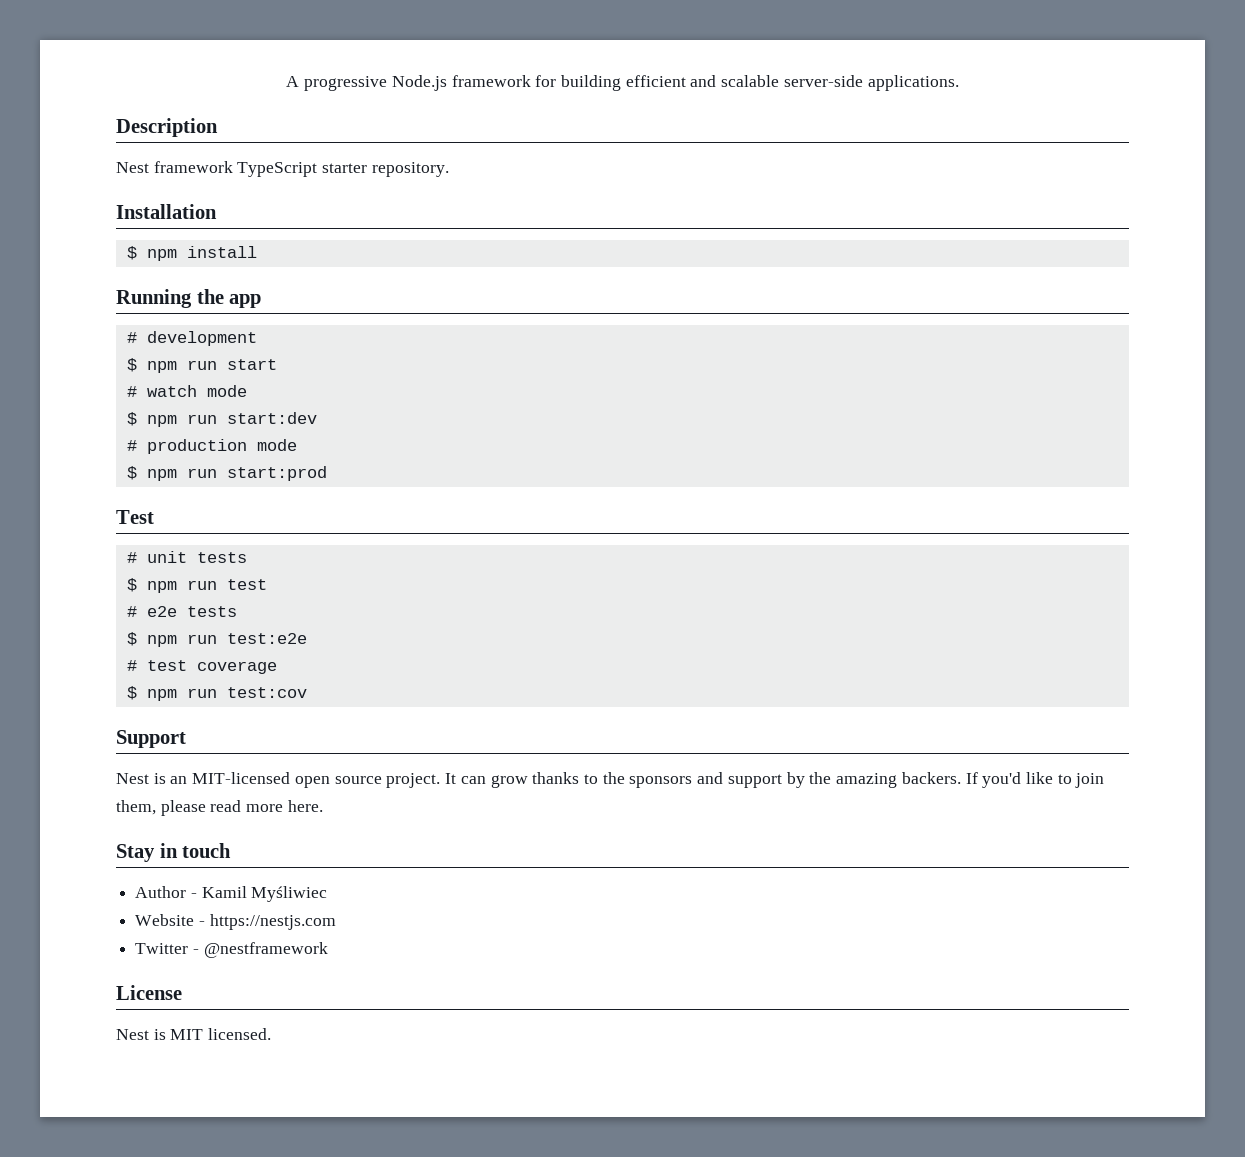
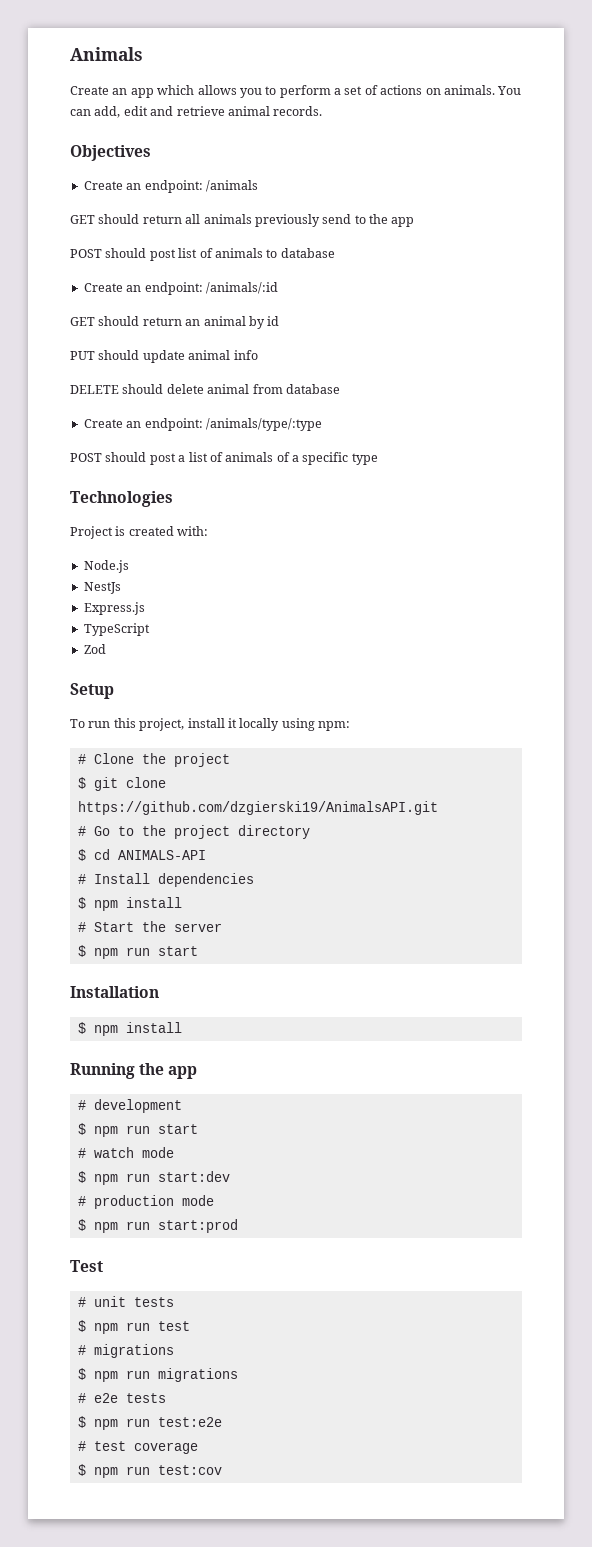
- A progressive Node.js framework for building efficient and scalable server-side applications.
- Description
- Nest framework TypeScript starter repository.
+ Animals
+ Create an app which allows you to perform a set of actions on animals. You can add, edit and retrieve animal records.
+ Objectives
+ Create an endpoint: /animals
+ GET should return all animals previously send to the app
+ POST should post list of animals to database
+ Create an endpoint: /animals/:id
+ GET should return an animal by id
+ PUT should update animal info
+ DELETE should delete animal from database
+ Create an endpoint: /animals/type/:type
+ POST should post a list of animals of a specific type
+ Technologies
+ Project is created with:
+ Node.js
+ NestJs
+ Express.js
+ TypeScript
+ Zod
+ Setup
+ To run this project, install it locally using npm:
+ # Clone the project
+ $ git clone https://github.com/dzgierski19/AnimalsAPI.git
+ # Go to the project directory
+ $ cd ANIMALS-API
+ # Install dependencies
+ $ npm install
+ # Start the server
+ $ npm run start
+ # migrations
+ $ npm run migrations
- Support
- Nest is an MIT-licensed open source project. It can grow thanks to the sponsors and support by the amazing backers. If you'd like to join them, please read more here.
- Stay in touch
- Author - Kamil Myśliwiec
- Website - https://nestjs.com
- Twitter - @nestframework
- License
- Nest is MIT licensed.

